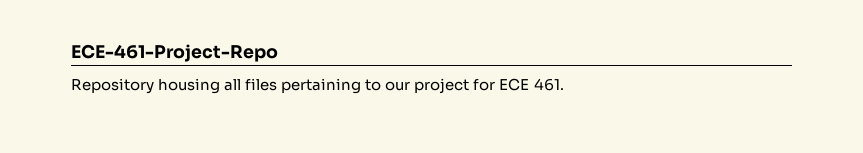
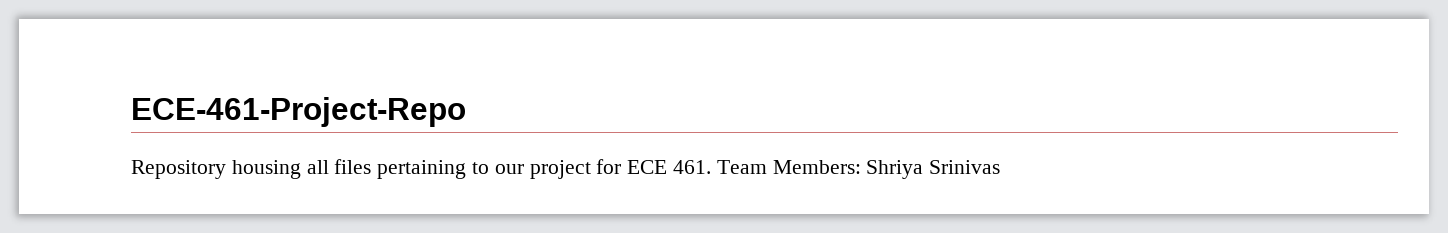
- Repository housing all files pertaining to our project for ECE 461.
+ Repository housing all files pertaining to our project for ECE 461. Team Members: Shriya Srinivas

